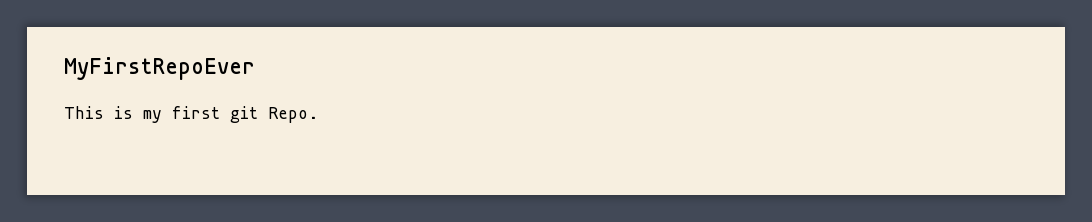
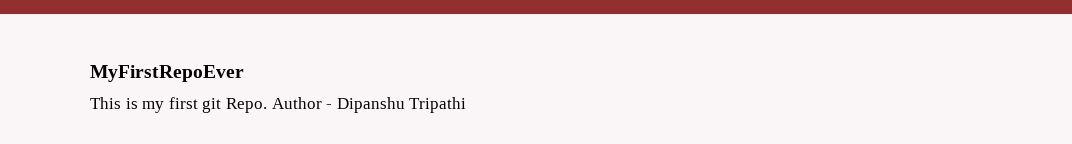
+ Author - Dipanshu Tripathi

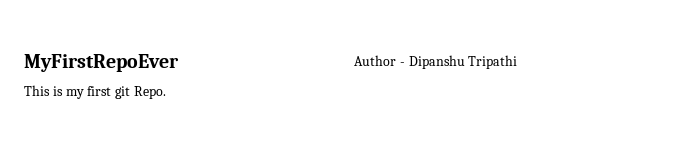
- This is my first git Repo. Author - Dipanshu Tripathi
+ This is my first git Repo.
+ Author - Dipanshu Tripathi

